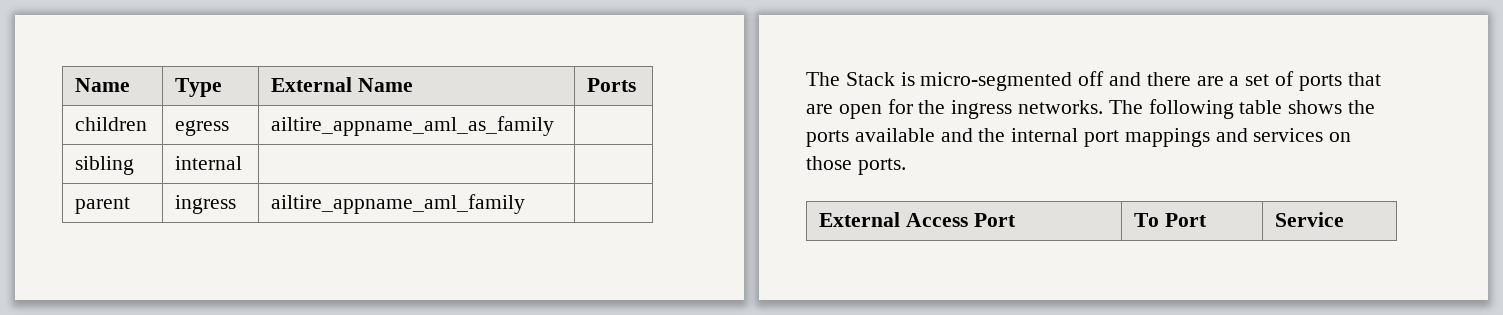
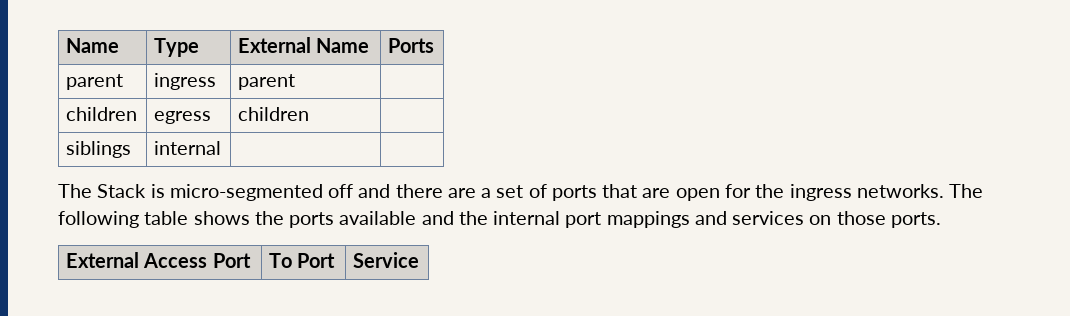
+ parent | ingress | parent |
- children | egress | ailtire_appname_aml_as_family |
- sibling | internal | |
+ children | egress | children |
+ siblings | internal | |
- parent | ingress | ailtire_appname_aml_family |

